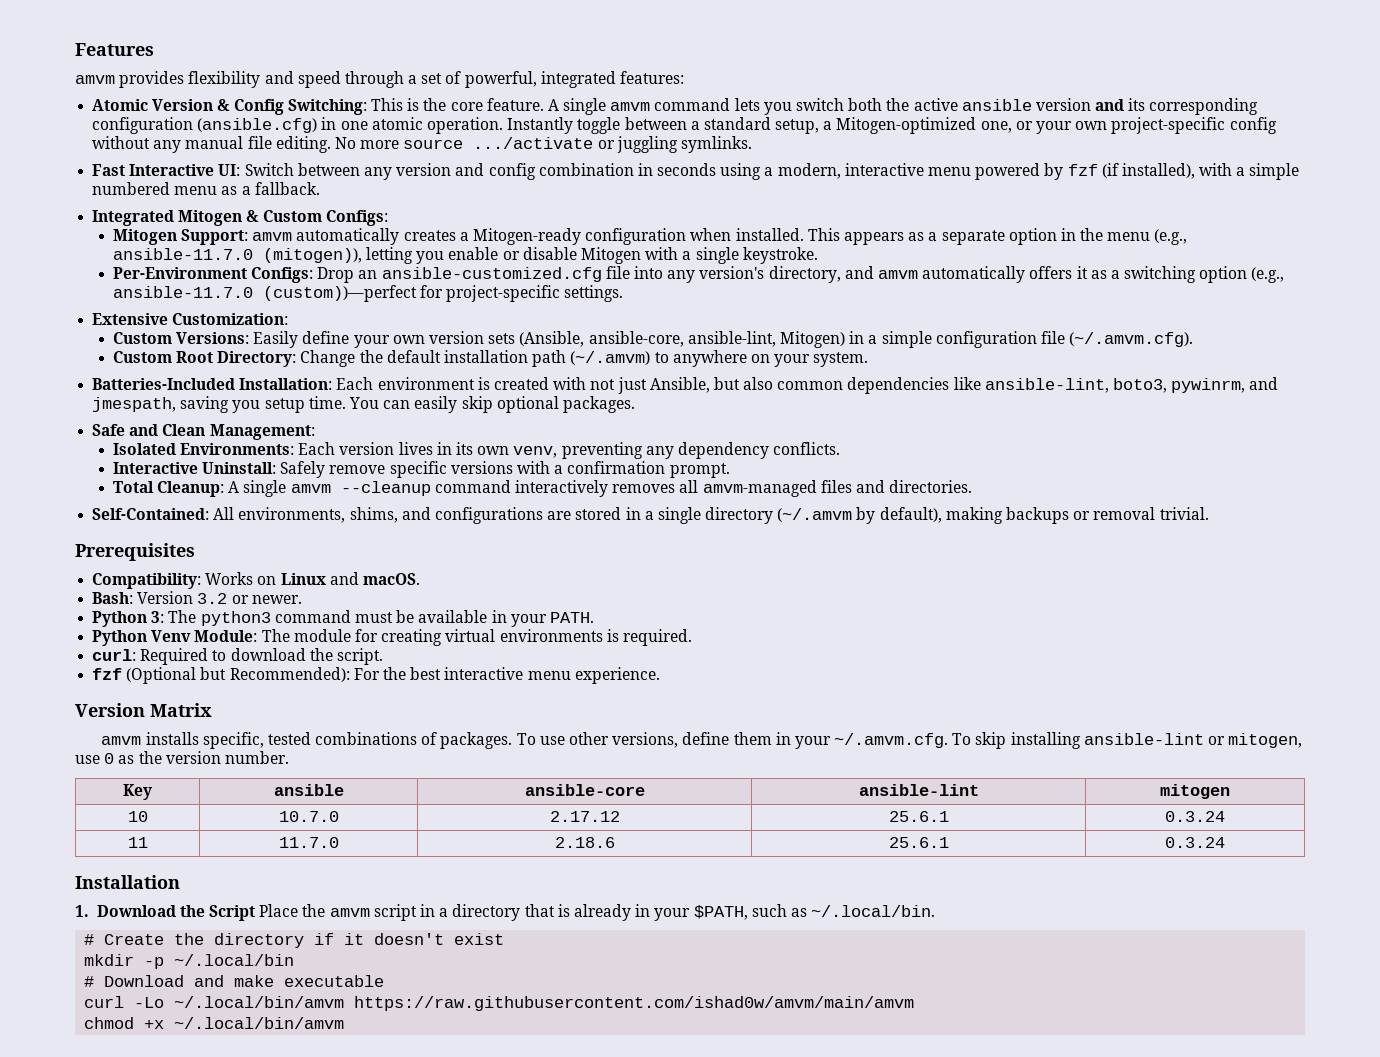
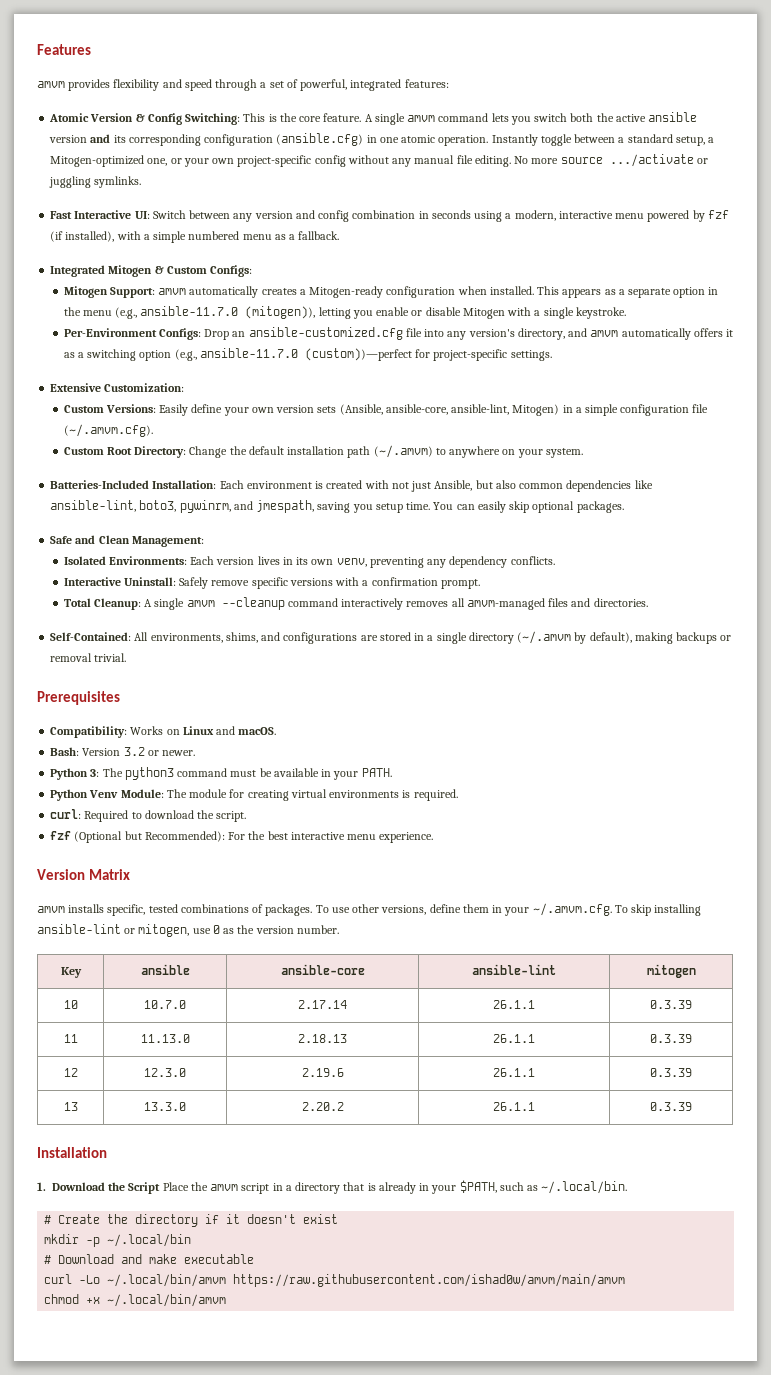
- 10 | 10.7.0 | 2.17.12 | 25.6.1 | 0.3.24
- 11 | 11.7.0 | 2.18.6 | 25.6.1 | 0.3.24
+ 10 | 10.7.0 | 2.17.14 | 26.1.1 | 0.3.39
+ 11 | 11.13.0 | 2.18.13 | 26.1.1 | 0.3.39
+ 12 | 12.3.0 | 2.19.6 | 26.1.1 | 0.3.39
+ 13 | 13.3.0 | 2.20.2 | 26.1.1 | 0.3.39

